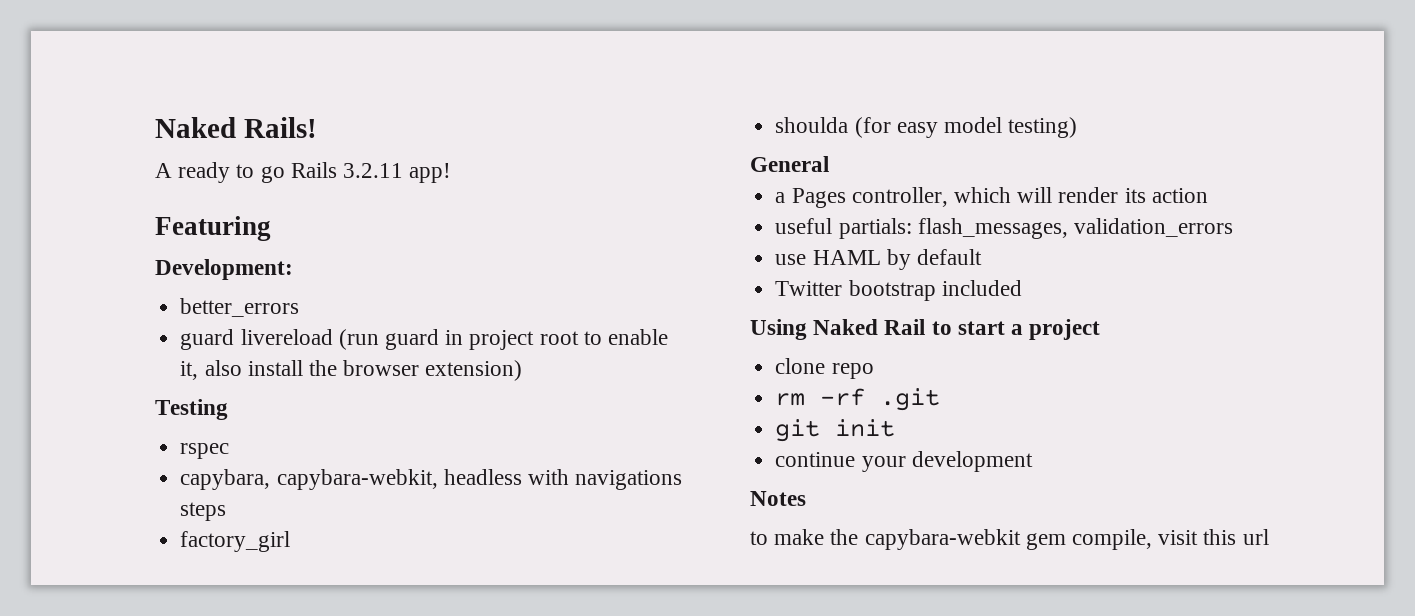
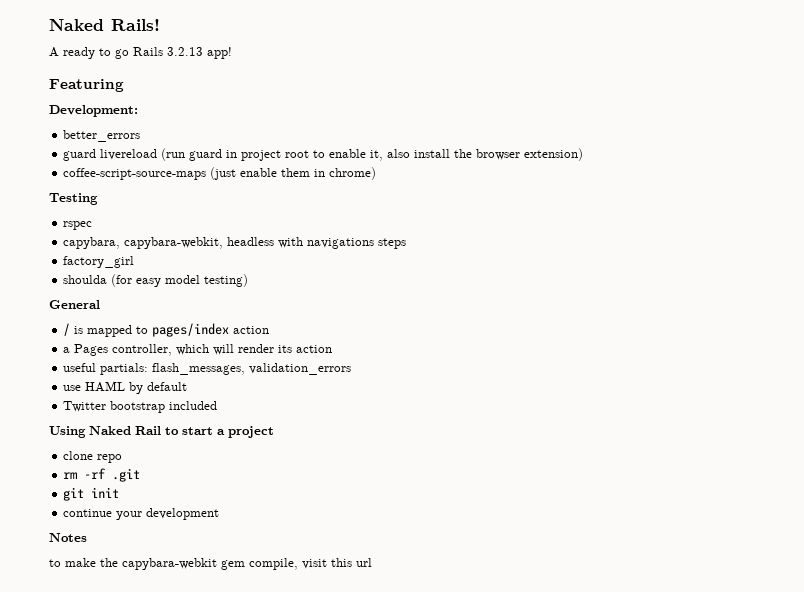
- A ready to go Rails 3.2.11 app!
+ A ready to go Rails 3.2.13 app!
+ coffee-script-source-maps (just enable them in chrome)
+ / is mapped to pages/index action

